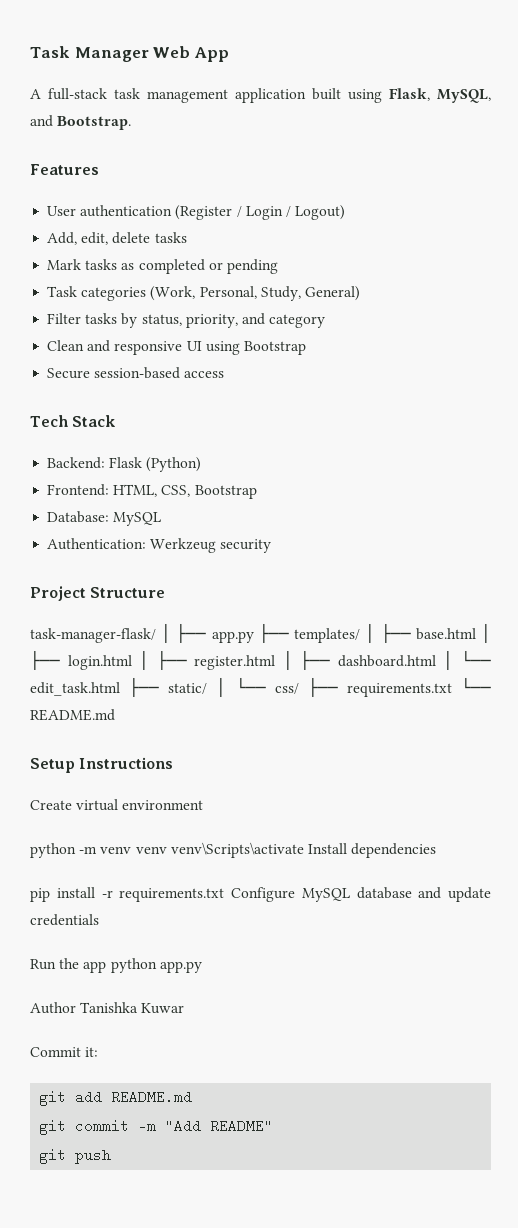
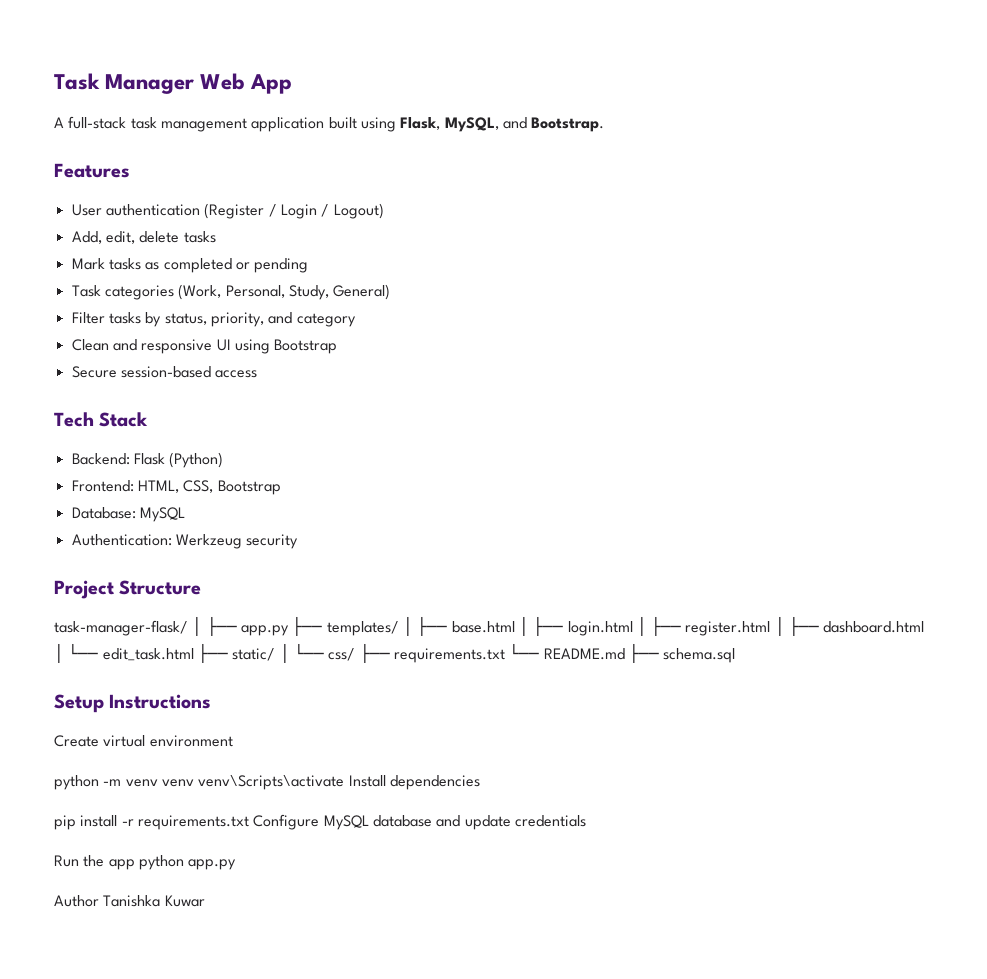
- task-manager-flask/ │ ├── app.py ├── templates/ │ ├── base.html │ ├── login.html │ ├── register.html │ ├── dashboard.html │ └── edit_task.html ├── static/ │ └── css/ ├── requirements.txt └── README.md
+ task-manager-flask/ │ ├── app.py ├── templates/ │ ├── base.html │ ├── login.html │ ├── register.html │ ├── dashboard.html │ └── edit_task.html ├── static/ │ └── css/ ├── requirements.txt └── README.md ├── schema.sql
- Commit it:
- git add README.md
- git commit -m "Add README"
- git push

